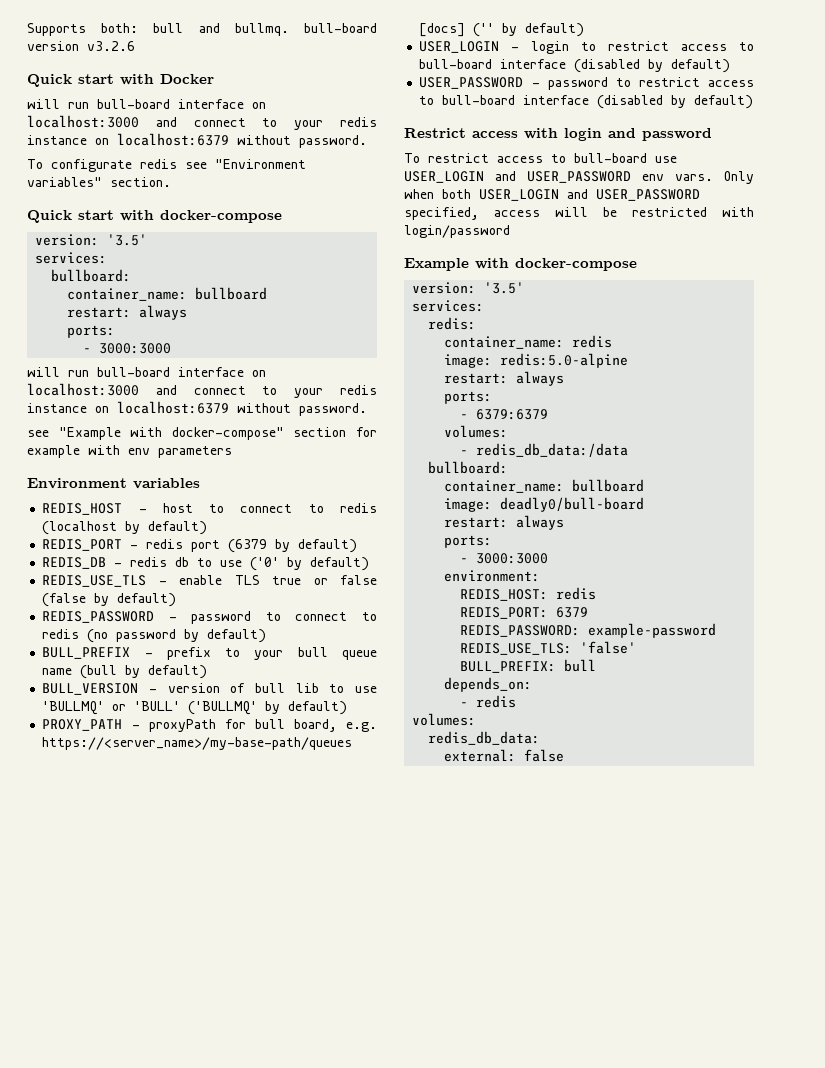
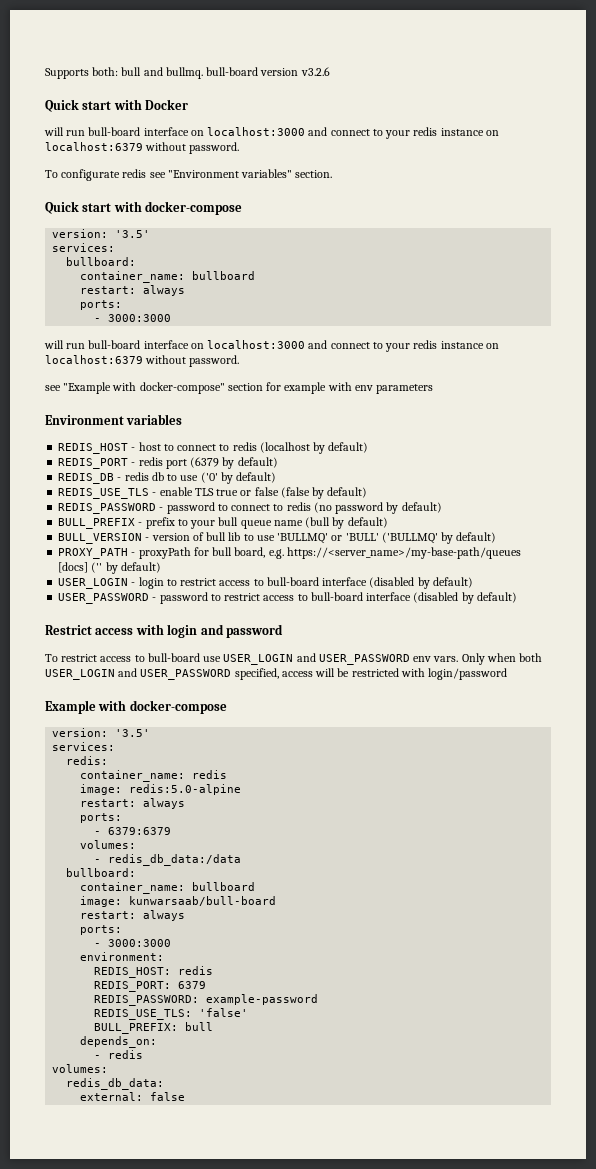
- image: deadly0/bull-board
+ image: kunwarsaab/bull-board

